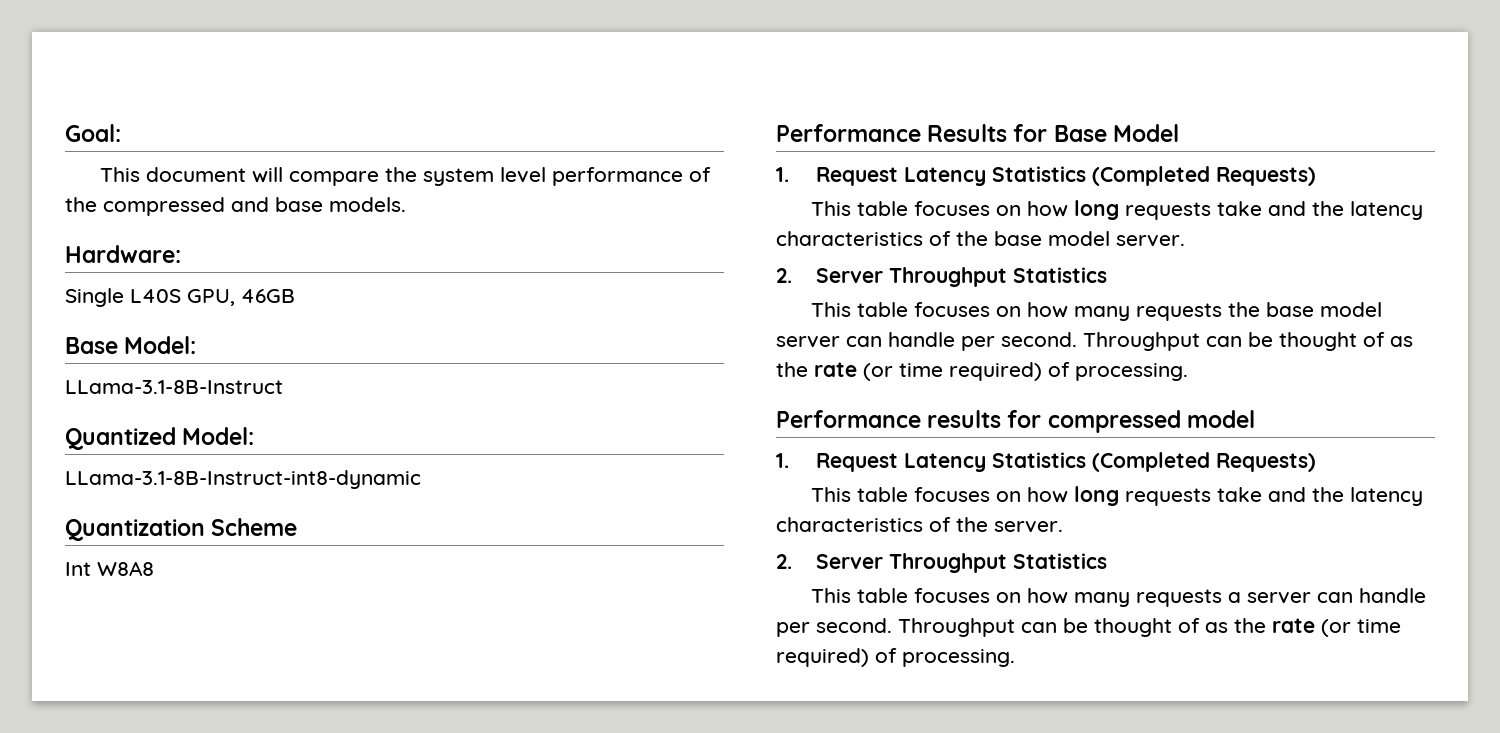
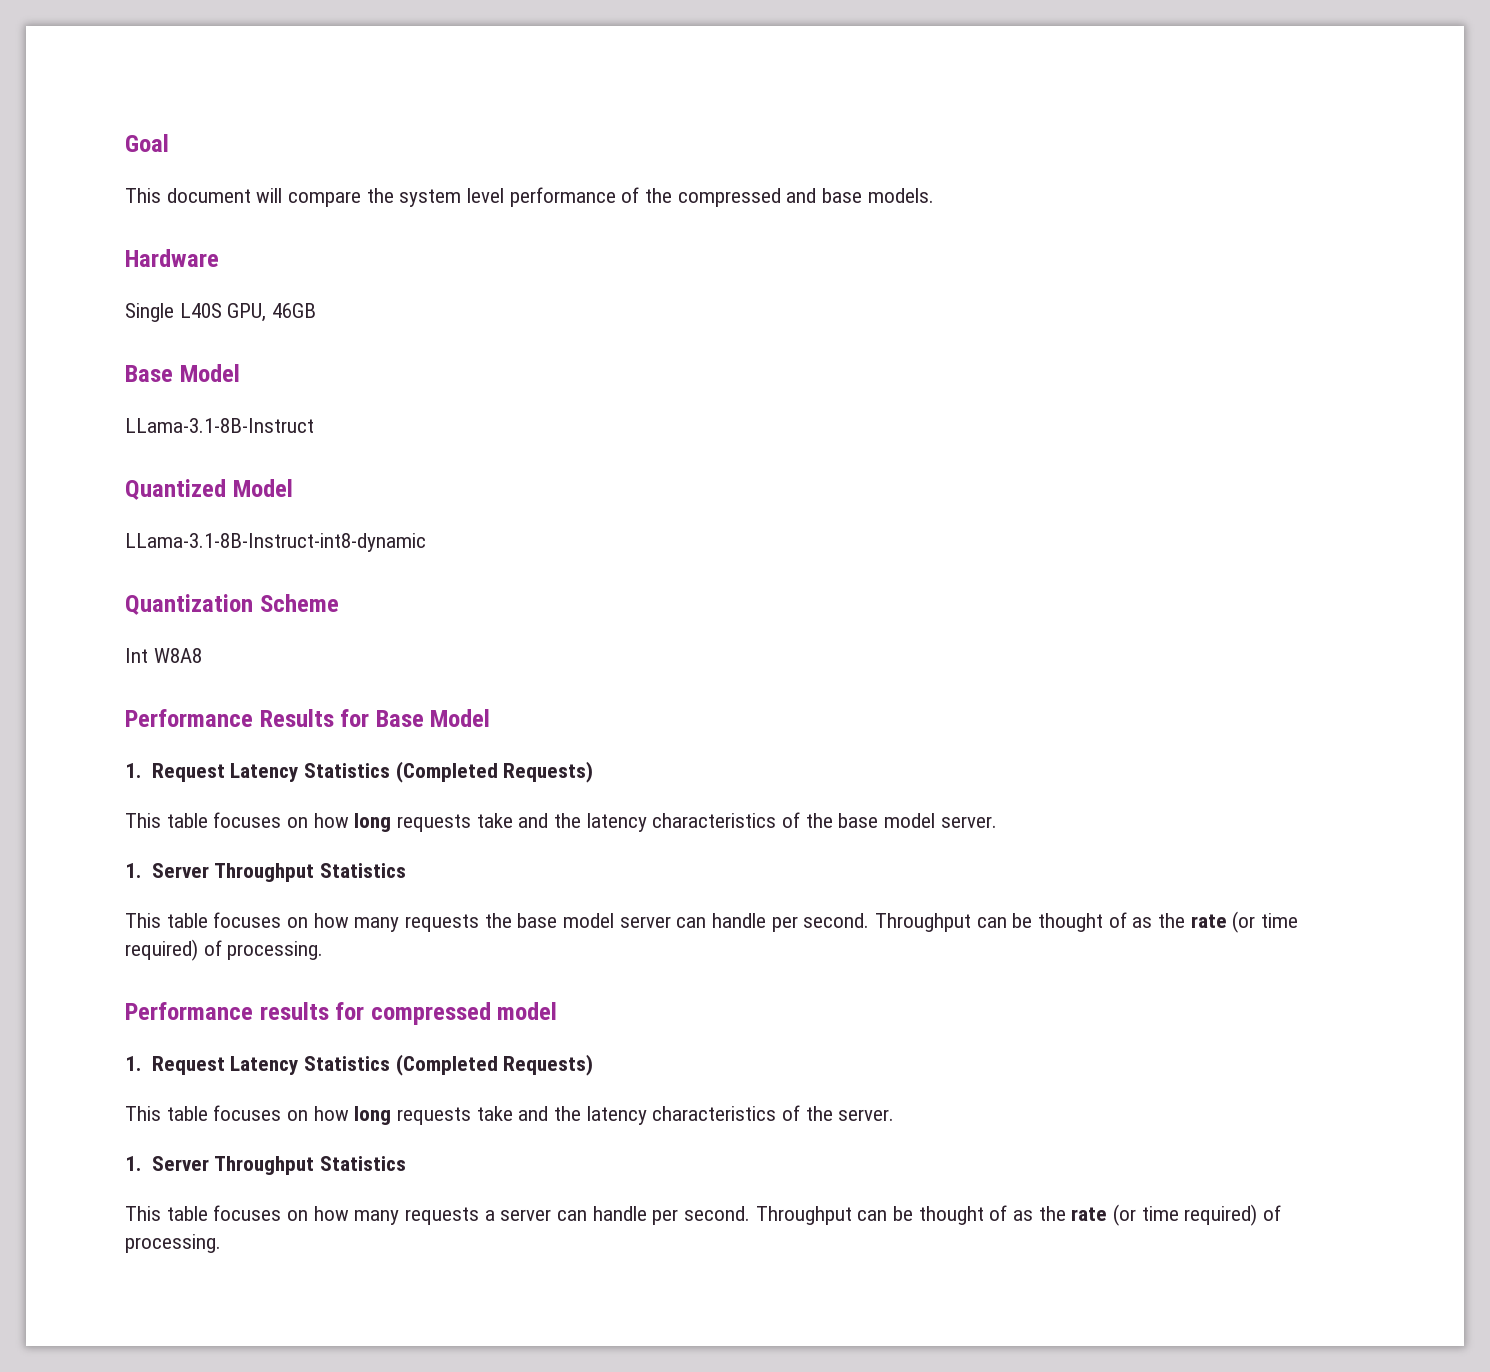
- Goal:
+ Goal
- Hardware:
+ Hardware
  Single L40S GPU, 46GB
- Base Model:
+ Base Model
- Quantized Model:
+ Quantized Model
  This table focuses on how long requests take and the latency characteristics of the base model server.
- 2. Server Throughput Statistics
+ 1. Server Throughput Statistics
  This table focuses on how long requests take and the latency characteristics of the server.
- 2. Server Throughput Statistics
+ 1. Server Throughput Statistics

